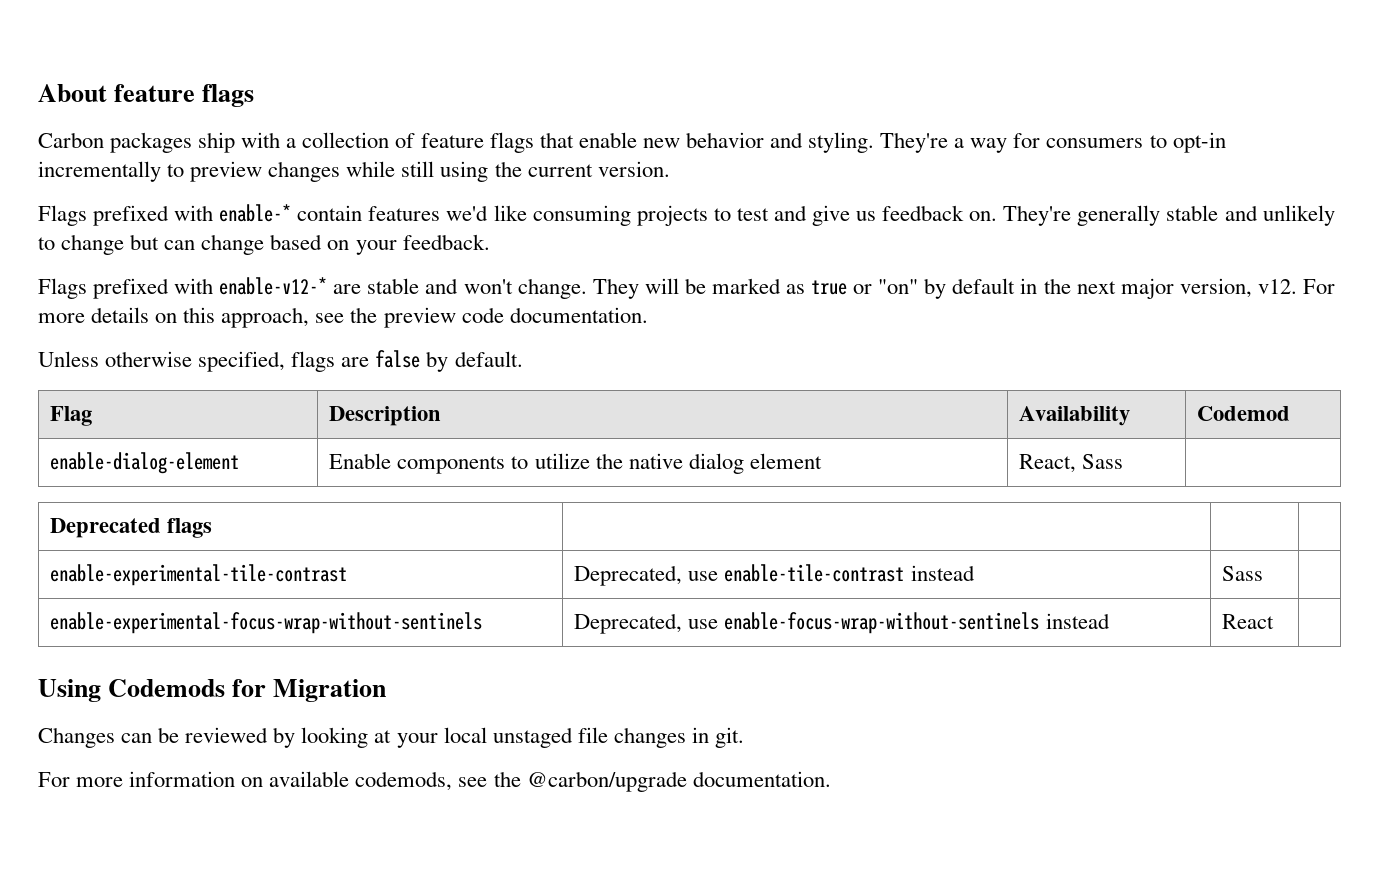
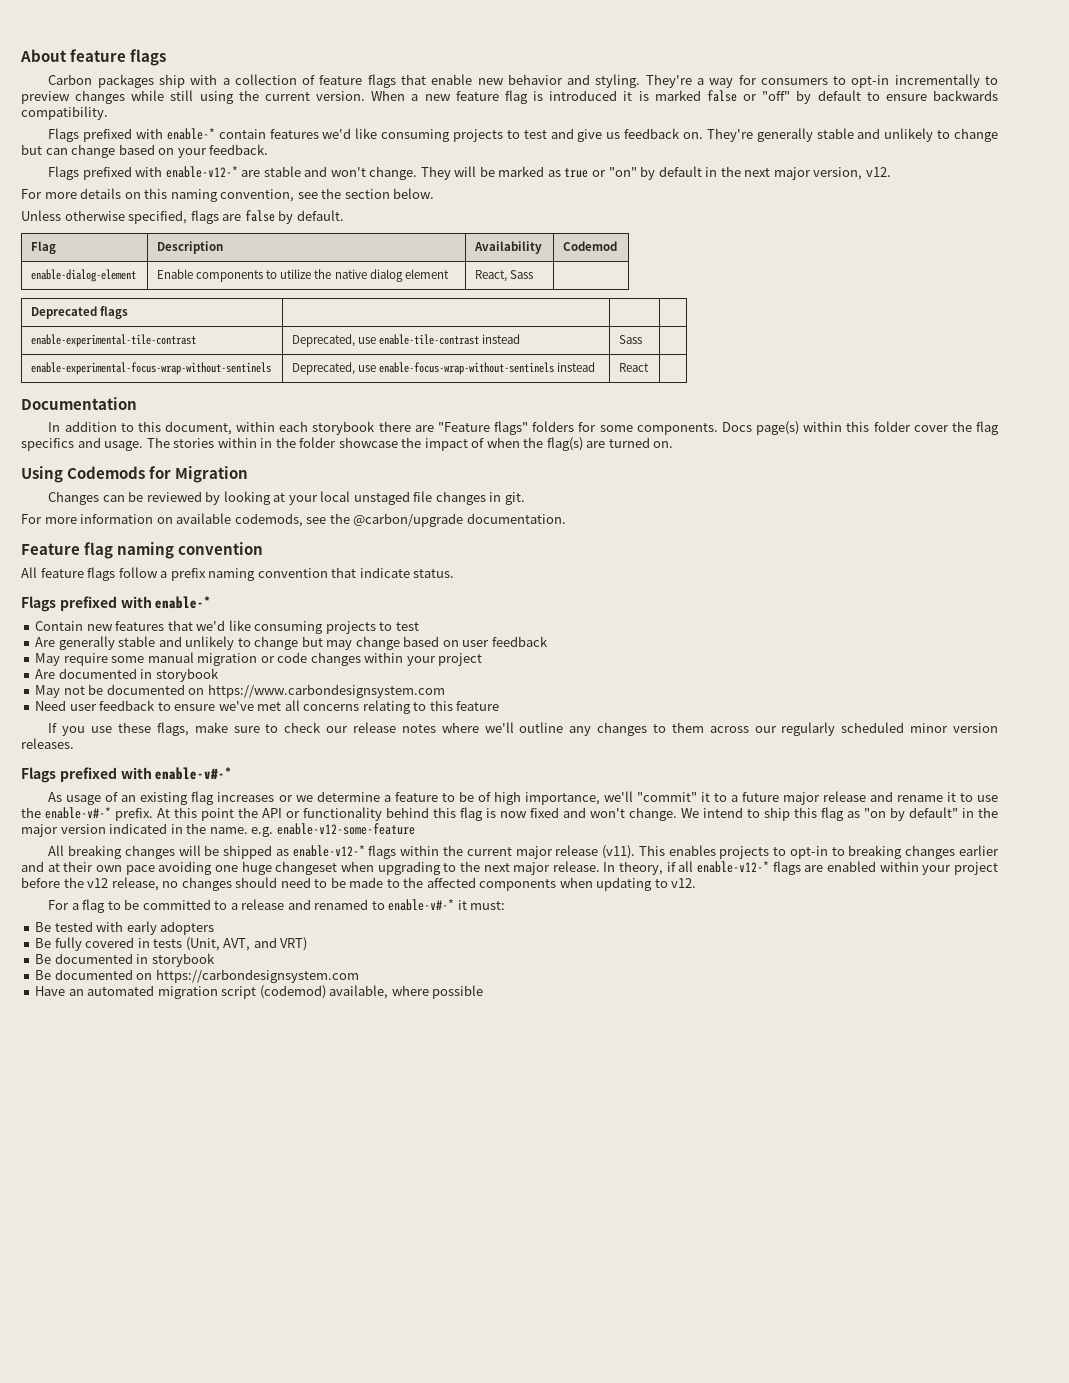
+ When a new feature flag is introduced it is marked false or "off" by default to ensure backwards compatibility.
- They will be marked as true or "on" by default in the next major version, v12. For more details on this approach, see the preview code documentation.
+ They will be marked as true or "on" by default in the next major version, v12.
+ For more details on this naming convention, see the section below.
+ Documentation
+ In addition to this document, within each storybook there are "Feature flags" folders for some components. Docs page(s) within this folder cover the flag specifics and usage. The stories within in the folder showcase the impact of when the flag(s) are turned on.
+ Feature flag naming convention
+ All feature flags follow a prefix naming convention that indicate status.
+ Flags prefixed with enable-*
+ Contain new features that we'd like consuming projects to test
+ Are generally stable and unlikely to change but may change based on user feedback
+ May require some manual migration or code changes within your project
+ Are documented in storybook
+ May not be documented on https://www.carbondesignsystem.com
+ Need user feedback to ensure we've met all concerns relating to this feature
+ If you use these flags, make sure to check our release notes where we'll outline any changes to them across our regularly scheduled minor version releases.
+ Flags prefixed with enable-v#-*
+ As usage of an existing flag increases or we determine a feature to be of high importance, we'll "commit" it to a future major release and rename it to use the enable-v#-* prefix. At this point the API or functionality behind this flag is now fixed and won't change. We intend to ship this flag as "on by default" in the major version indicated in the name. e.g. enable-v12-some-feature
+ All breaking changes will be shipped as enable-v12-* flags within the current major release (v11). This enables projects to opt-in to breaking changes earlier and at their own pace avoiding one huge changeset when upgrading to the next major release. In theory, if all enable-v12-* flags are enabled within your project before the v12 release, no changes should need to be made to the affected components when updating to v12.
+ For a flag to be committed to a release and renamed to enable-v#-* it must:
+ Be tested with early adopters
+ Be fully covered in tests (Unit, AVT, and VRT)
+ Be documented in storybook
+ Be documented on https://carbondesignsystem.com
+ Have an automated migration script (codemod) available, where possible

